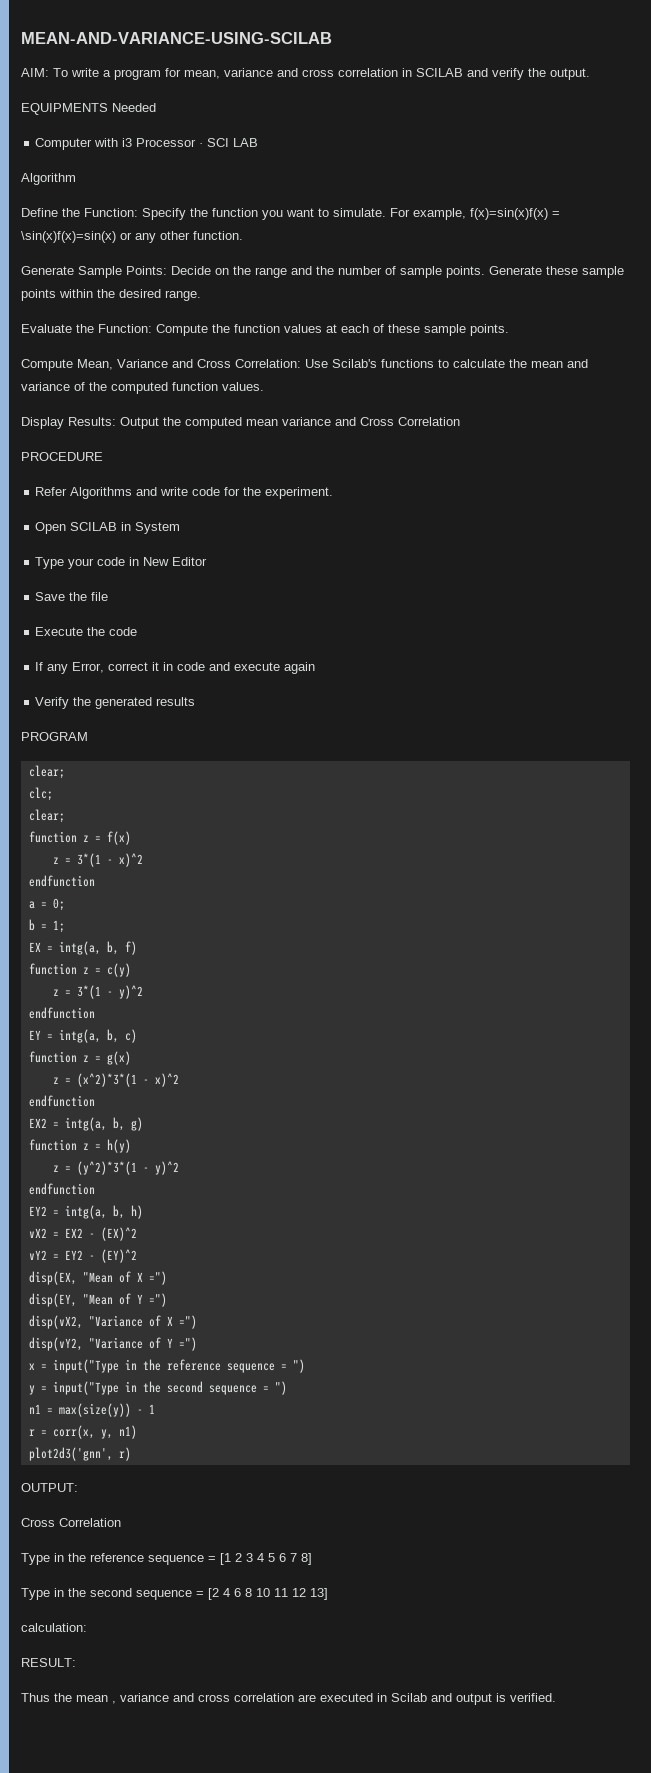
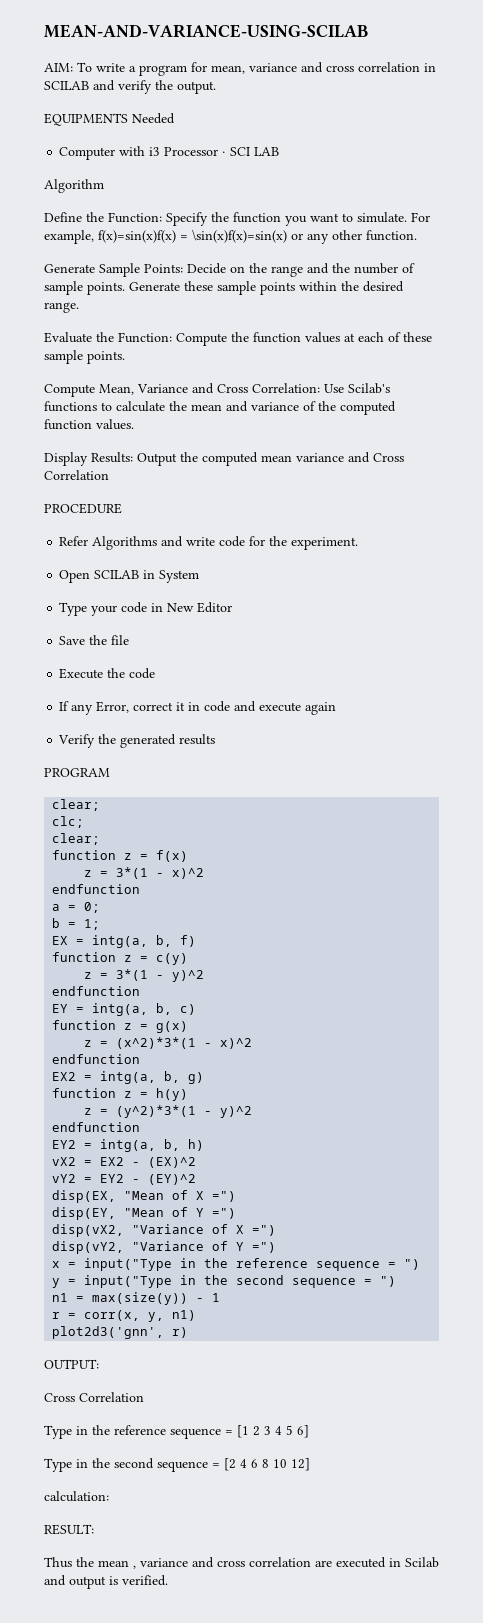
- Type in the reference sequence = [1 2 3 4 5 6 7 8]
+ Type in the reference sequence = [1 2 3 4 5 6]
- Type in the second sequence = [2 4 6 8 10 11 12 13]
+ Type in the second sequence = [2 4 6 8 10 12]

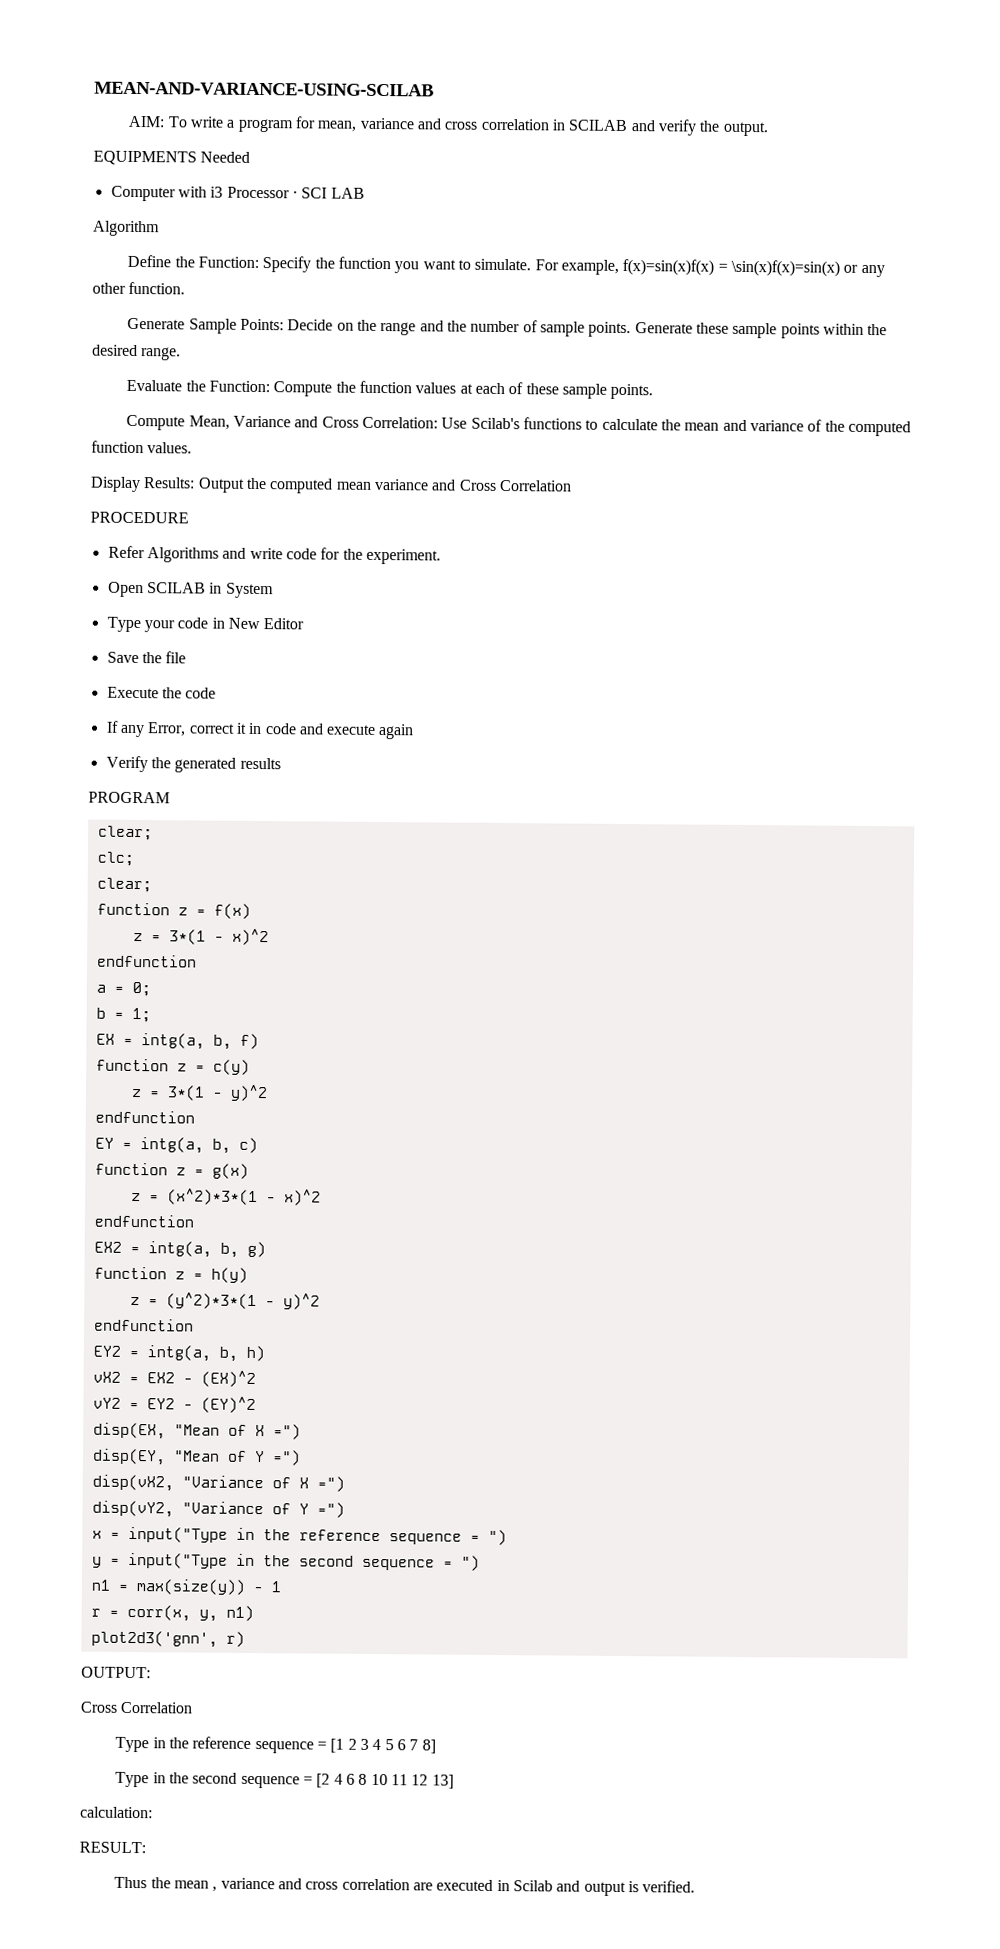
- Type in the reference sequence = [1 2 3 4 5 6]
+ Type in the reference sequence = [1 2 3 4 5 6 7 8]
- Type in the second sequence = [2 4 6 8 10 12]
+ Type in the second sequence = [2 4 6 8 10 11 12 13]

